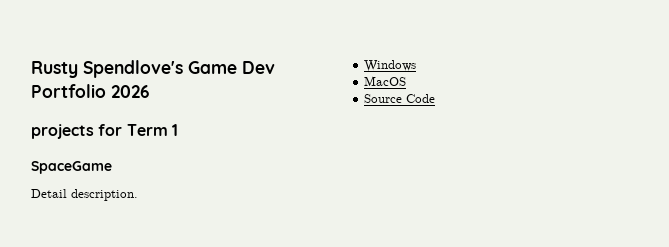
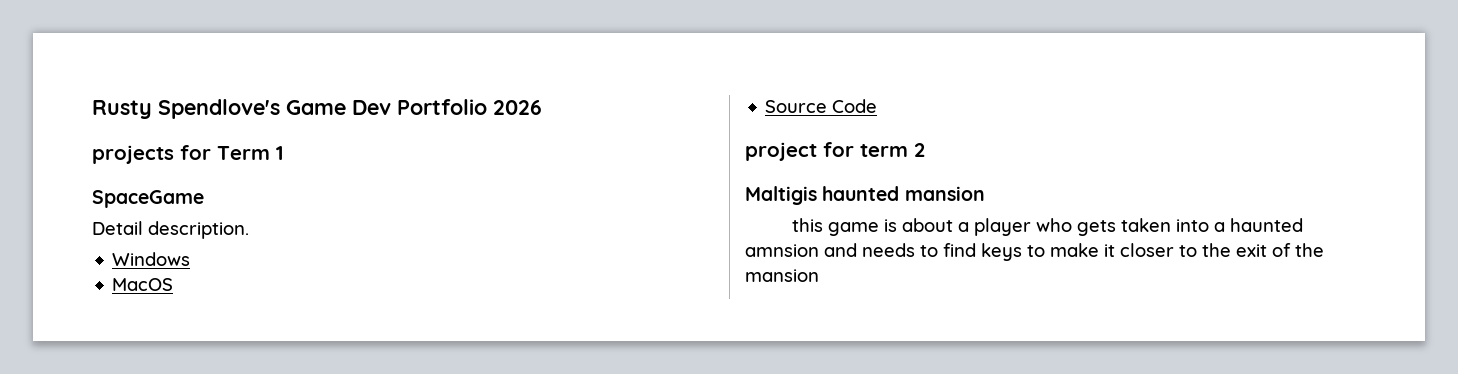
+ project for term 2
+ Maltigis haunted mansion
+ this game is about a player who gets taken into a haunted amnsion and needs to find keys to make it closer to the exit of the mansion

